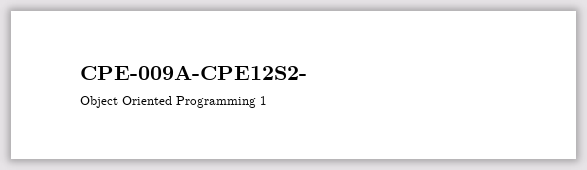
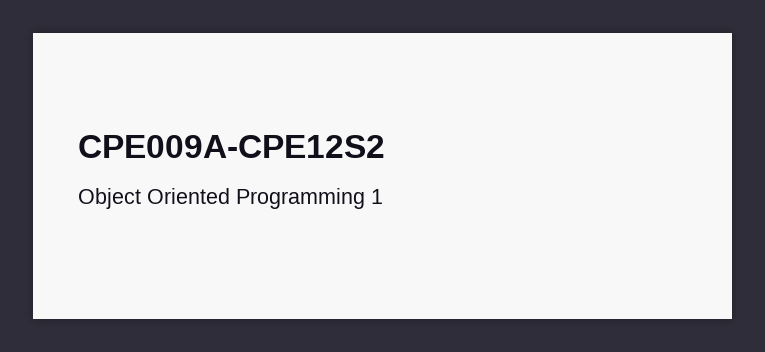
- CPE-009A-CPE12S2-
+ CPE009A-CPE12S2

